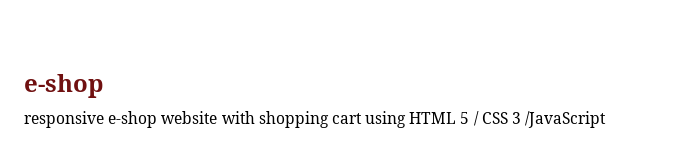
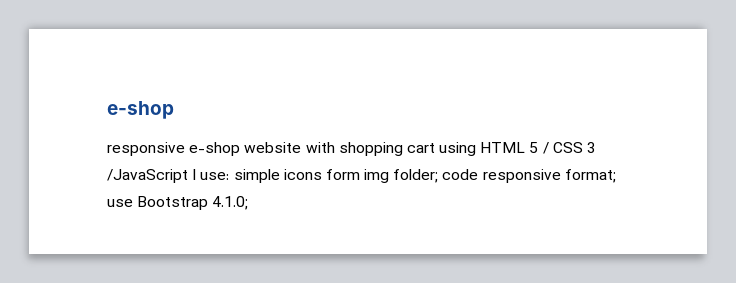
- responsive e-shop website with shopping cart using HTML 5 / CSS 3 /JavaScript
+ responsive e-shop website with shopping cart using HTML 5 / CSS 3 /JavaScript I use: simple icons form img folder; code responsive format; use Bootstrap 4.1.0;

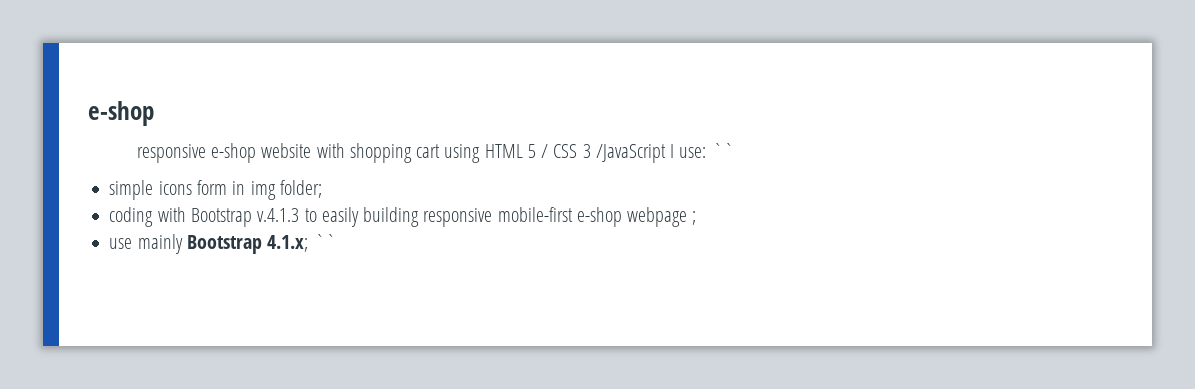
- responsive e-shop website with shopping cart using HTML 5 / CSS 3 /JavaScript I use: simple icons form img folder; code responsive format; use Bootstrap 4.1.0;
+ responsive e-shop website with shopping cart using HTML 5 / CSS 3 /JavaScript I use: ``
+ simple icons form in img folder;
+ coding with Bootstrap v.4.1.3 to easily building responsive mobile-first e-shop webpage ;
+ use mainly Bootstrap 4.1.x; ``

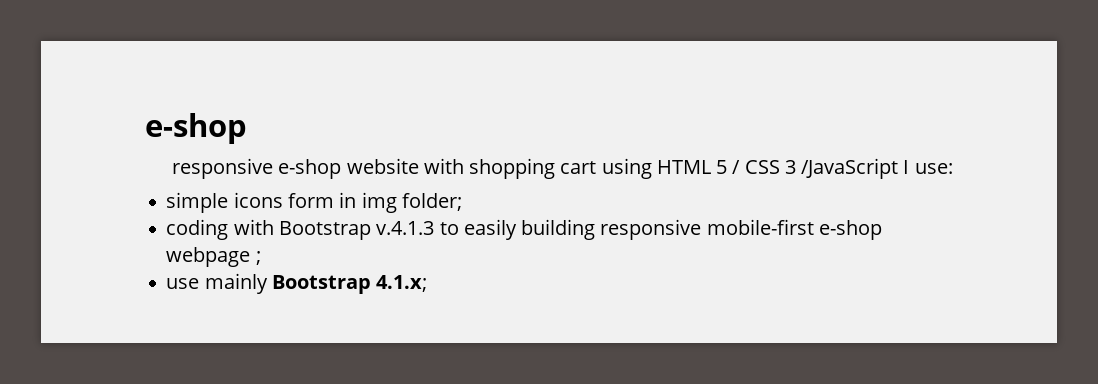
- responsive e-shop website with shopping cart using HTML 5 / CSS 3 /JavaScript I use: ``
+ responsive e-shop website with shopping cart using HTML 5 / CSS 3 /JavaScript I use:
- use mainly Bootstrap 4.1.x; ``
+ use mainly Bootstrap 4.1.x;

